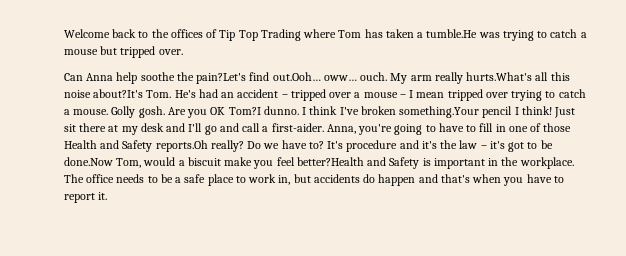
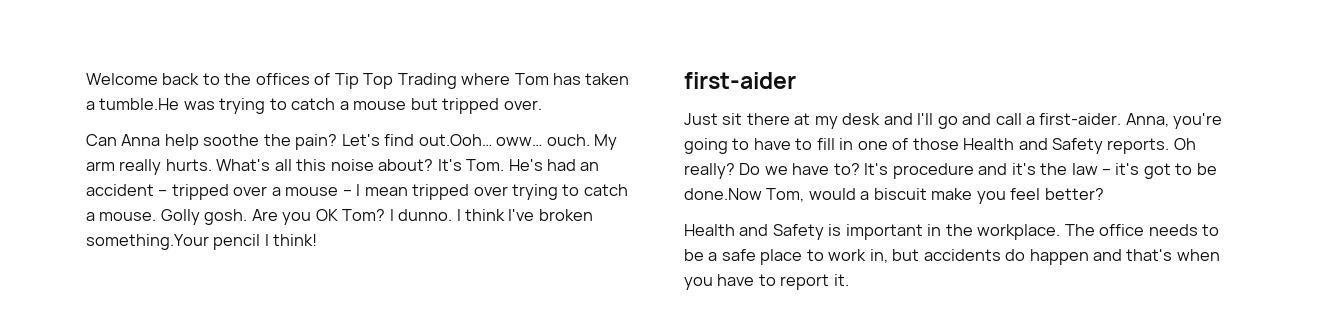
- Can Anna help soothe the pain?Let's find out.Ooh… oww… ouch.
+ Can Anna help soothe the pain? Let's find out.Ooh… oww… ouch.
- My arm really hurts.What's all this noise about?It's Tom. He's had an accident – tripped over a mouse – I mean tripped over trying to catch a mouse.
+ My arm really hurts. What's all this noise about? It's Tom. He's had an accident – tripped over a mouse – I mean tripped over trying to catch a mouse.
- Are you OK Tom?I dunno.
+ Are you OK Tom? I dunno.
- I think I've broken something.Your pencil I think! Just sit there at my desk and I'll go and call a first-aider.
+ I think I've broken something.Your pencil I think!
+ first-aider
+ Just sit there at my desk and I'll go and call a first-aider.
- Anna, you're going to have to fill in one of those Health and Safety reports.Oh really?
+ Anna, you're going to have to fill in one of those Health and Safety reports. Oh really?
- It's procedure and it's the law – it's got to be done.Now Tom, would a biscuit make you feel better?Health and Safety is important in the workplace.
+ It's procedure and it's the law – it's got to be done.Now Tom, would a biscuit make you feel better?
+ Health and Safety is important in the workplace.

